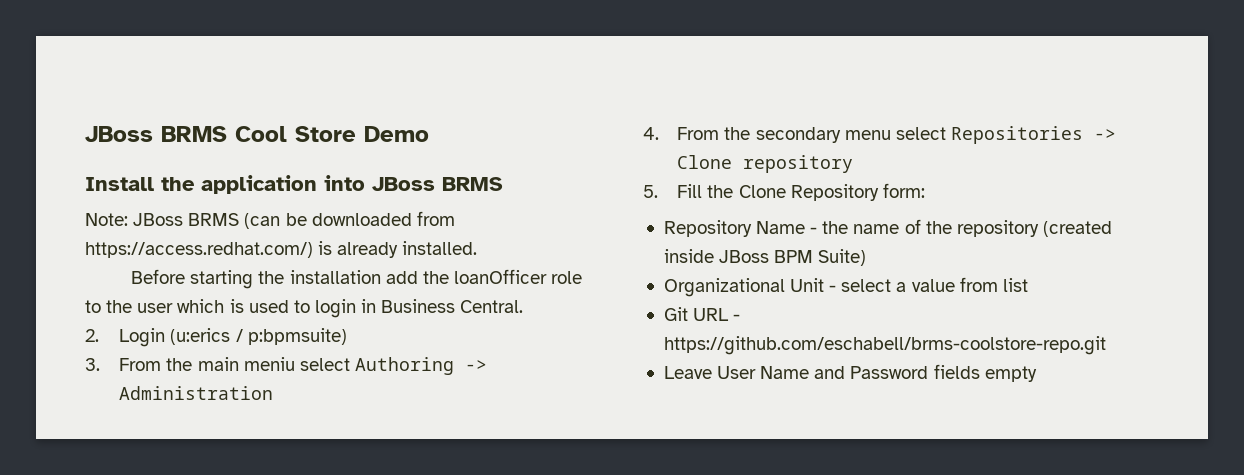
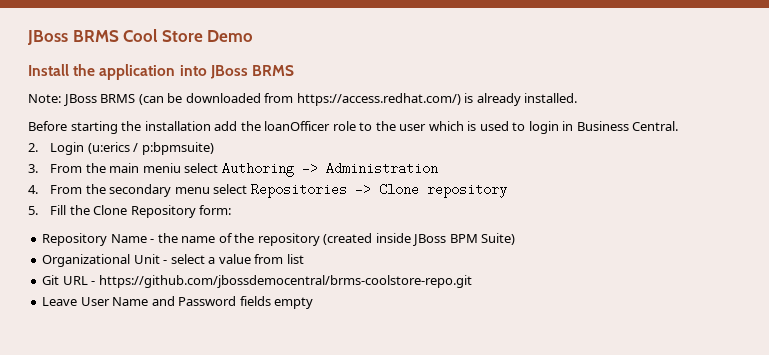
- Git URL - https://github.com/eschabell/brms-coolstore-repo.git
+ Git URL - https://github.com/jbossdemocentral/brms-coolstore-repo.git

